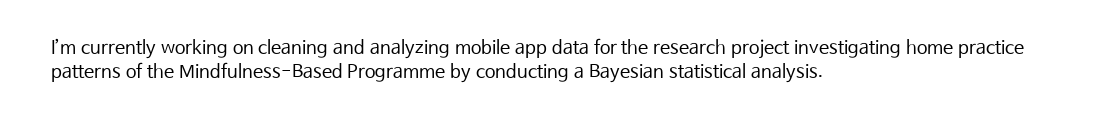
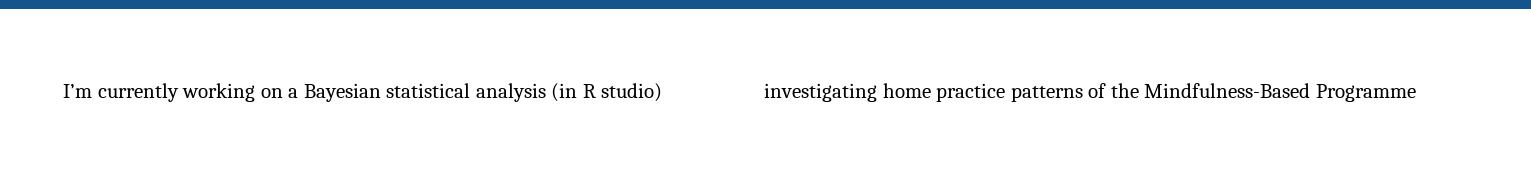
- I’m currently working on cleaning and analyzing mobile app data for the research project investigating home practice patterns of the Mindfulness-Based Programme by conducting a Bayesian statistical analysis.
+ I’m currently working on a Bayesian statistical analysis (in R studio) investigating home practice patterns of the Mindfulness-Based Programme

